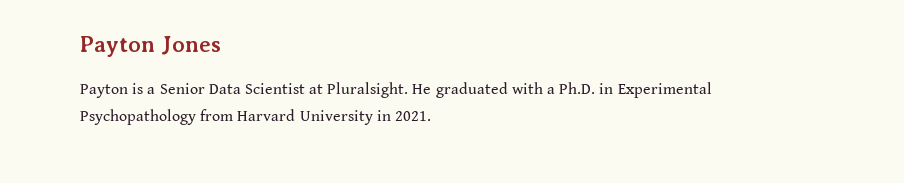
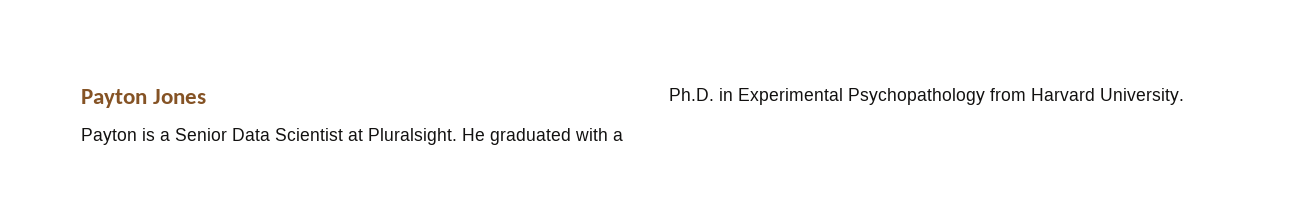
- He graduated with a Ph.D. in Experimental Psychopathology from Harvard University in 2021.
+ He graduated with a Ph.D. in Experimental Psychopathology from Harvard University.

